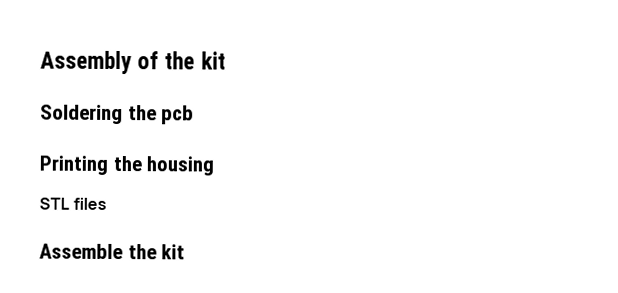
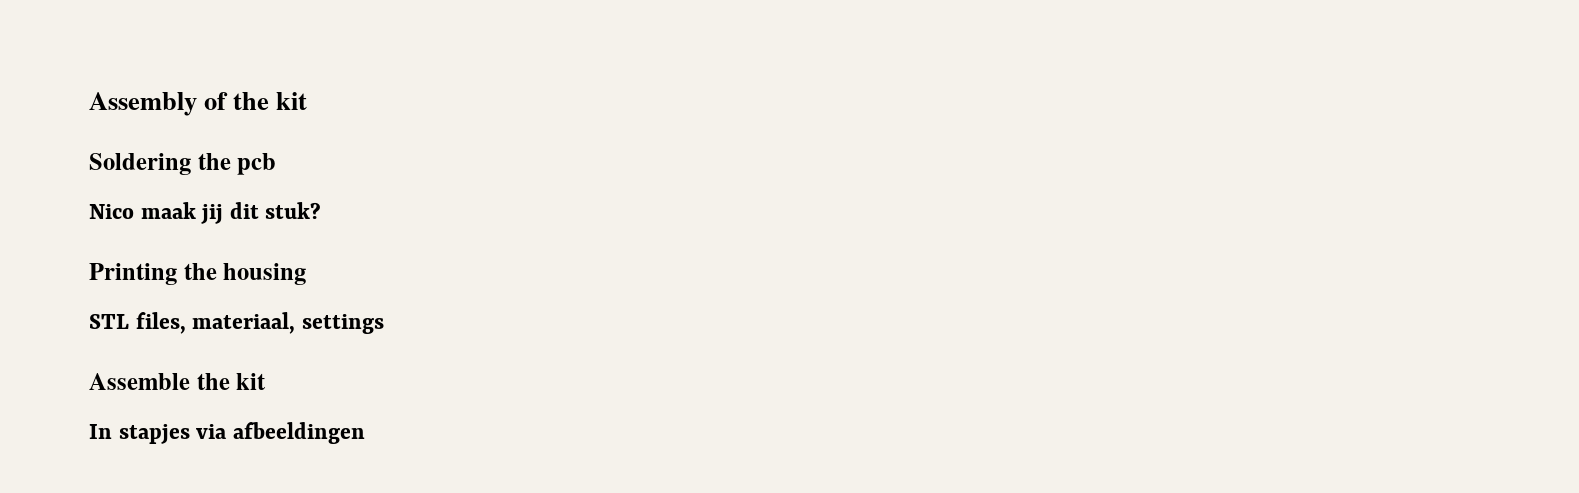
+ Nico maak jij dit stuk?
- STL files
+ STL files, materiaal, settings
+ In stapjes via afbeeldingen

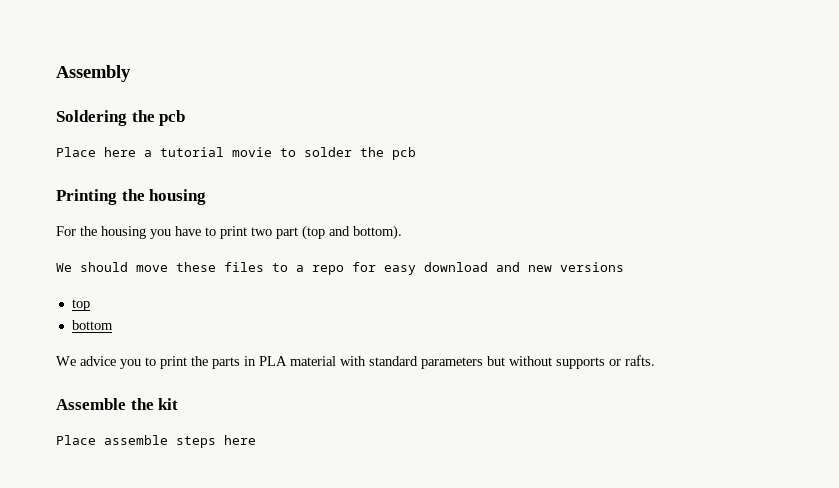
- Assembly of the kit
+ Assembly
- Nico maak jij dit stuk?
+ Place here a tutorial movie to solder the pcb
  Printing the housing
- STL files, materiaal, settings
+ For the housing you have to print two part (top and bottom).
+ We should move these files to a repo for easy download and new versions
+ top
+ bottom
+ We advice you to print the parts in PLA material with standard parameters but without supports or rafts.
- In stapjes via afbeeldingen
+ Place assemble steps here

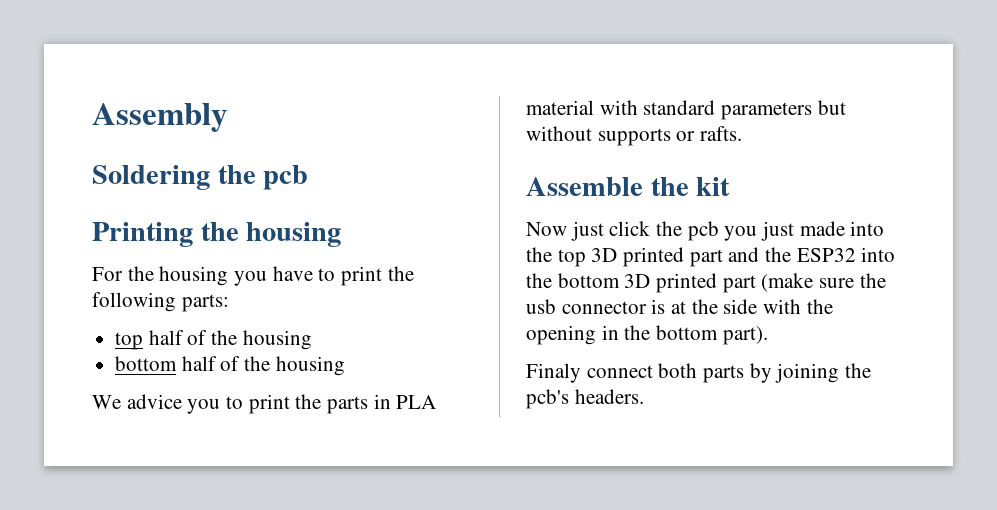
- Place here a tutorial movie to solder the pcb
- For the housing you have to print two part (top and bottom).
- We should move these files to a repo for easy download and new versions
- top
- bottom
+ For the housing you have to print the following parts:
+ top half of the housing
+ bottom half of the housing
- Place assemble steps here
+ Now just click the pcb you just made into the top 3D printed part and the ESP32 into the bottom 3D printed part (make sure the usb connector is at the side with the opening in the bottom part).
+ Finaly connect both parts by joining the pcb's headers.

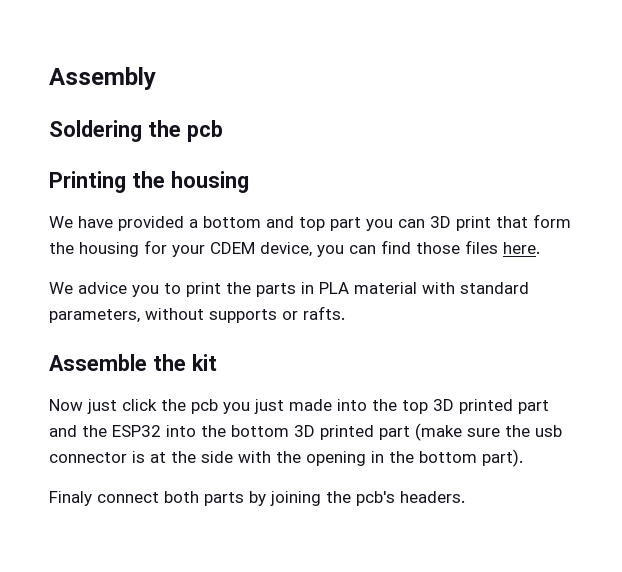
- For the housing you have to print the following parts:
- top half of the housing
- bottom half of the housing
+ We have provided a bottom and top part you can 3D print that form the housing for your CDEM device, you can find those files here.
- We advice you to print the parts in PLA material with standard parameters but without supports or rafts.
+ We advice you to print the parts in PLA material with standard parameters, without supports or rafts.

